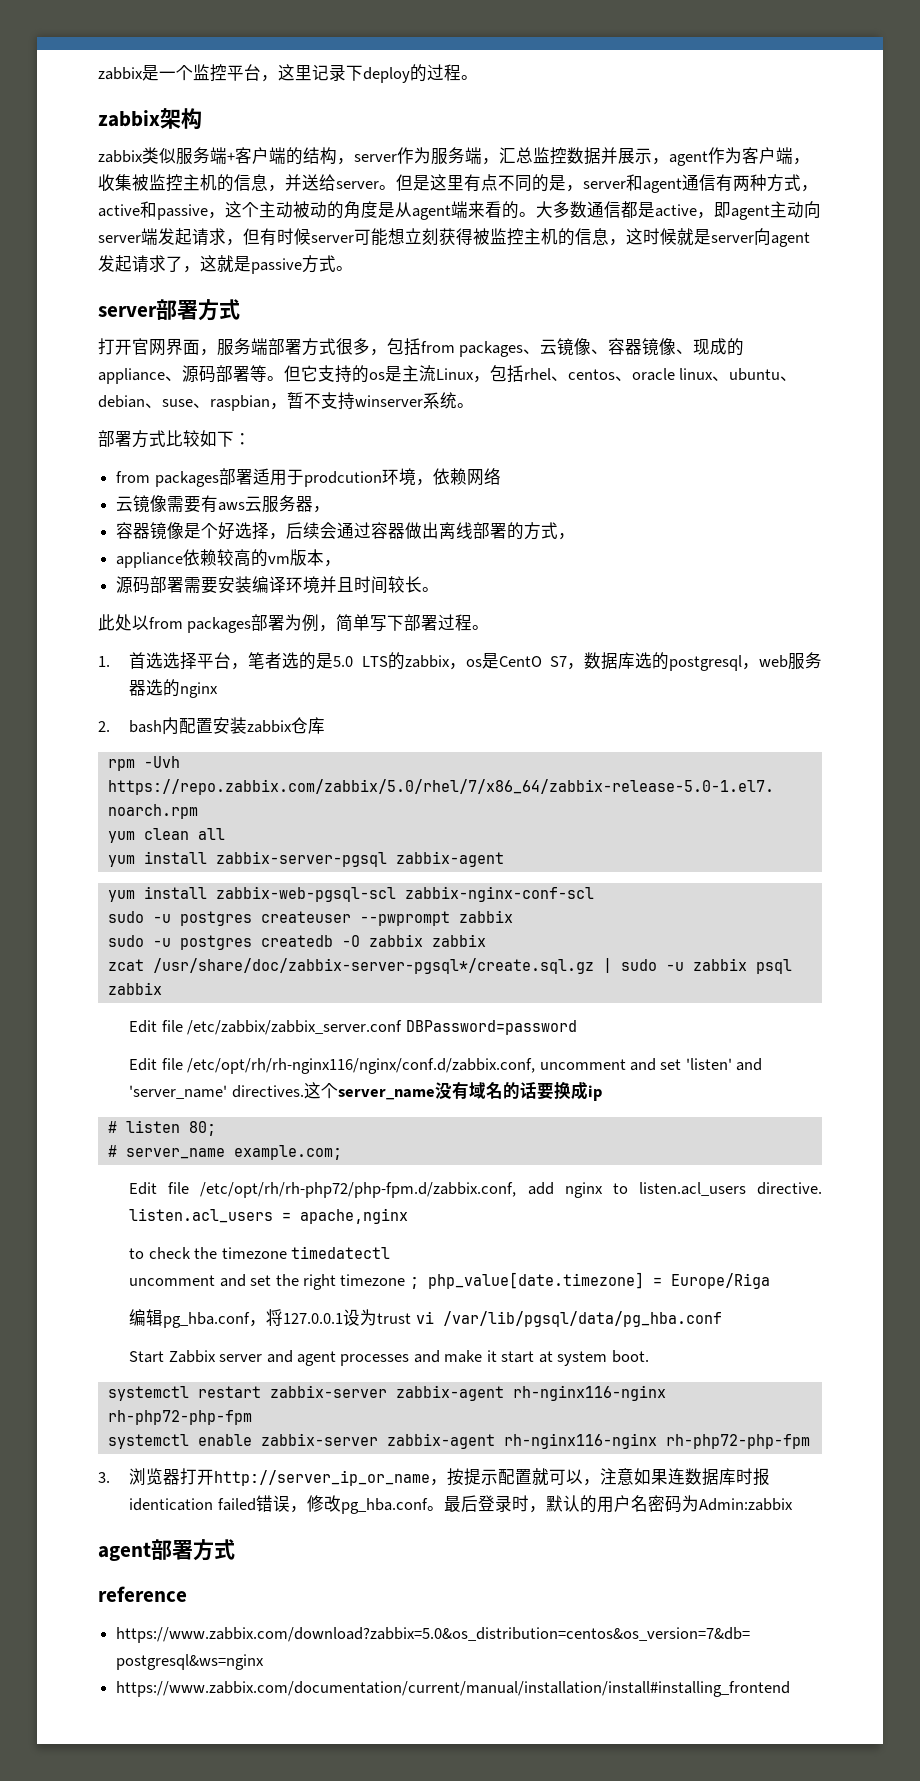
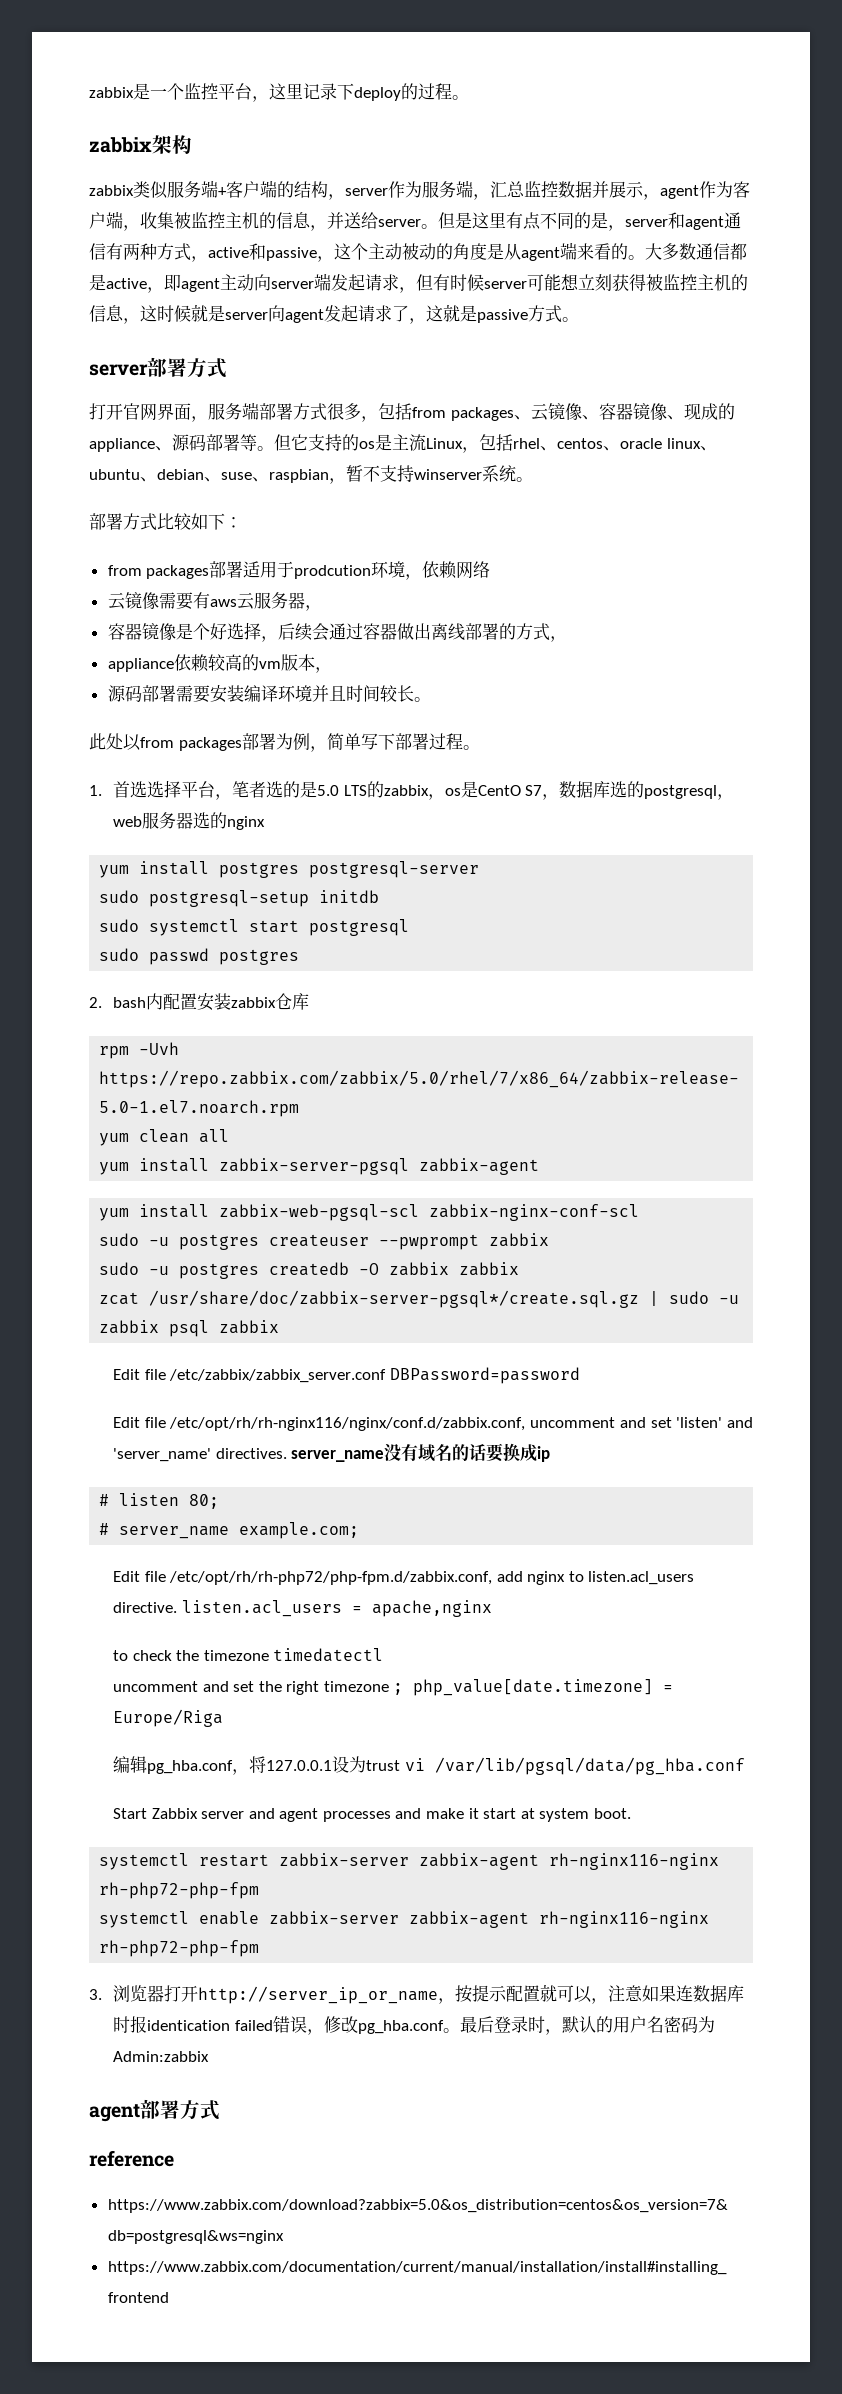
+ yum install postgres postgresql-server
+ sudo postgresql-setup initdb
+ sudo systemctl start postgresql
+ sudo passwd postgres
- Edit file /etc/opt/rh/rh-nginx116/nginx/conf.d/zabbix.conf, uncomment and set 'listen' and 'server_name' directives.这个server_name没有域名的话要换成ip
+ Edit file /etc/opt/rh/rh-nginx116/nginx/conf.d/zabbix.conf, uncomment and set 'listen' and 'server_name' directives. server_name没有域名的话要换成ip

